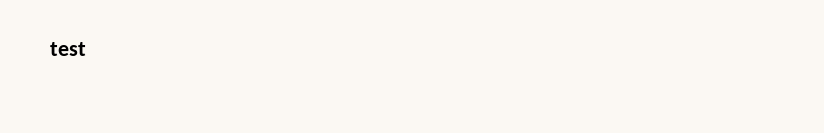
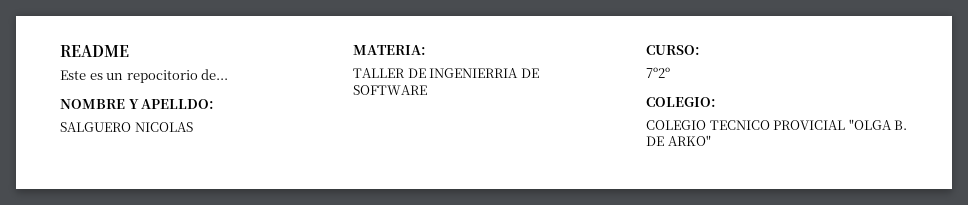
- test
+ README
+ Este es un repocitorio de...
+ NOMBRE Y APELLDO:
+ SALGUERO NICOLAS
+ MATERIA:
+ TALLER DE INGENIERRIA DE SOFTWARE
+ CURSO:
+ 7º2º
+ COLEGIO:
+ COLEGIO TECNICO PROVICIAL "OLGA B. DE ARKO"

